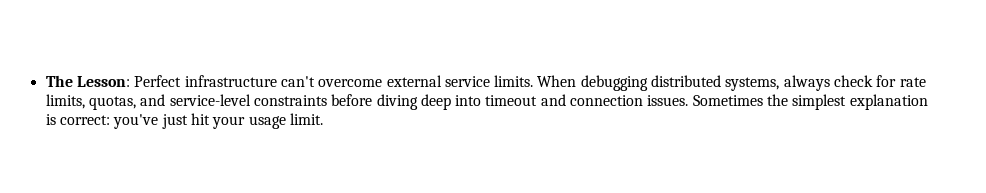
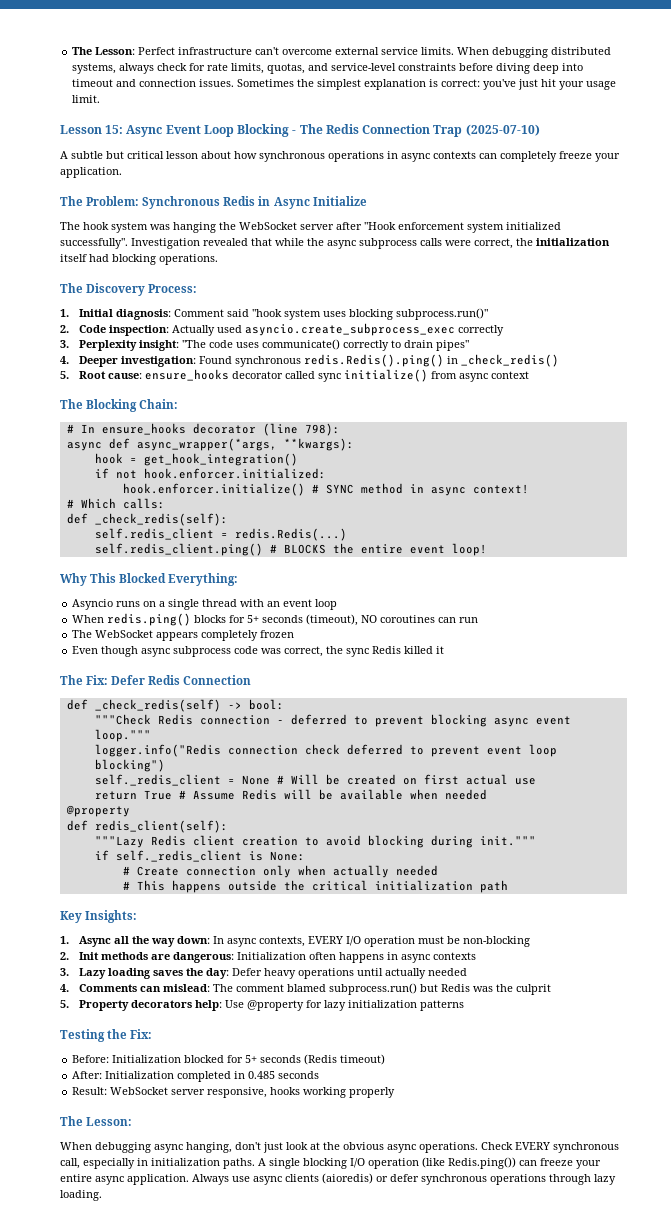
+ Lesson 15: Async Event Loop Blocking - The Redis Connection Trap (2025-07-10)
+ A subtle but critical lesson about how synchronous operations in async contexts can completely freeze your application.
+ The Problem: Synchronous Redis in Async Initialize
+ The hook system was hanging the WebSocket server after "Hook enforcement system initialized successfully". Investigation revealed that while the async subprocess calls were correct, the initialization itself had blocking operations.
+ The Discovery Process:
+ 1. Initial diagnosis: Comment said "hook system uses blocking subprocess.run()"
+ 2. Code inspection: Actually used asyncio.create_subprocess_exec correctly
+ 3. Perplexity insight: "The code uses communicate() correctly to drain pipes"
+ 4. Deeper investigation: Found synchronous redis.Redis().ping() in _check_redis()
+ 5. Root cause: ensure_hooks decorator called sync initialize() from async context
+ The Blocking Chain:
+ # In ensure_hooks decorator (line 798):
+ async def async_wrapper(*args, **kwargs):
+ hook = get_hook_integration()
+ if not hook.enforcer.initialized:
+ hook.enforcer.initialize() # SYNC method in async context!
+ # Which calls:
+ def _check_redis(self):
+ self.redis_client = redis.Redis(...)
+ self.redis_client.ping() # BLOCKS the entire event loop!
+ Why This Blocked Everything:
+ Asyncio runs on a single thread with an event loop
+ When redis.ping() blocks for 5+ seconds (timeout), NO coroutines can run
+ The WebSocket appears completely frozen
+ Even though async subprocess code was correct, the sync Redis killed it
+ The Fix: Defer Redis Connection
+ def _check_redis(self) -> bool:
+ """Check Redis connection - deferred to prevent blocking async event loop."""
+ logger.info("Redis connection check deferred to prevent event loop blocking")
+ self._redis_client = None # Will be created on first actual use
+ return True # Assume Redis will be available when needed
+ @property
+ def redis_client(self):
+ """Lazy Redis client creation to avoid blocking during init."""
+ if self._redis_client is None:
+ # Create connection only when actually needed
+ # This happens outside the critical initialization path
+ Key Insights:
+ 1. Async all the way down: In async contexts, EVERY I/O operation must be non-blocking
+ 2. Init methods are dangerous: Initialization often happens in async contexts
+ 3. Lazy loading saves the day: Defer heavy operations until actually needed
+ 4. Comments can mislead: The comment blamed subprocess.run() but Redis was the culprit
+ 5. Property decorators help: Use @property for lazy initialization patterns
+ Testing the Fix:
+ Before: Initialization blocked for 5+ seconds (Redis timeout)
+ After: Initialization completed in 0.485 seconds
+ Result: WebSocket server responsive, hooks working properly
+ The Lesson:
+ When debugging async hanging, don't just look at the obvious async operations. Check EVERY synchronous call, especially in initialization paths. A single blocking I/O operation (like Redis.ping()) can freeze your entire async application. Always use async clients (aioredis) or defer synchronous operations through lazy loading.

